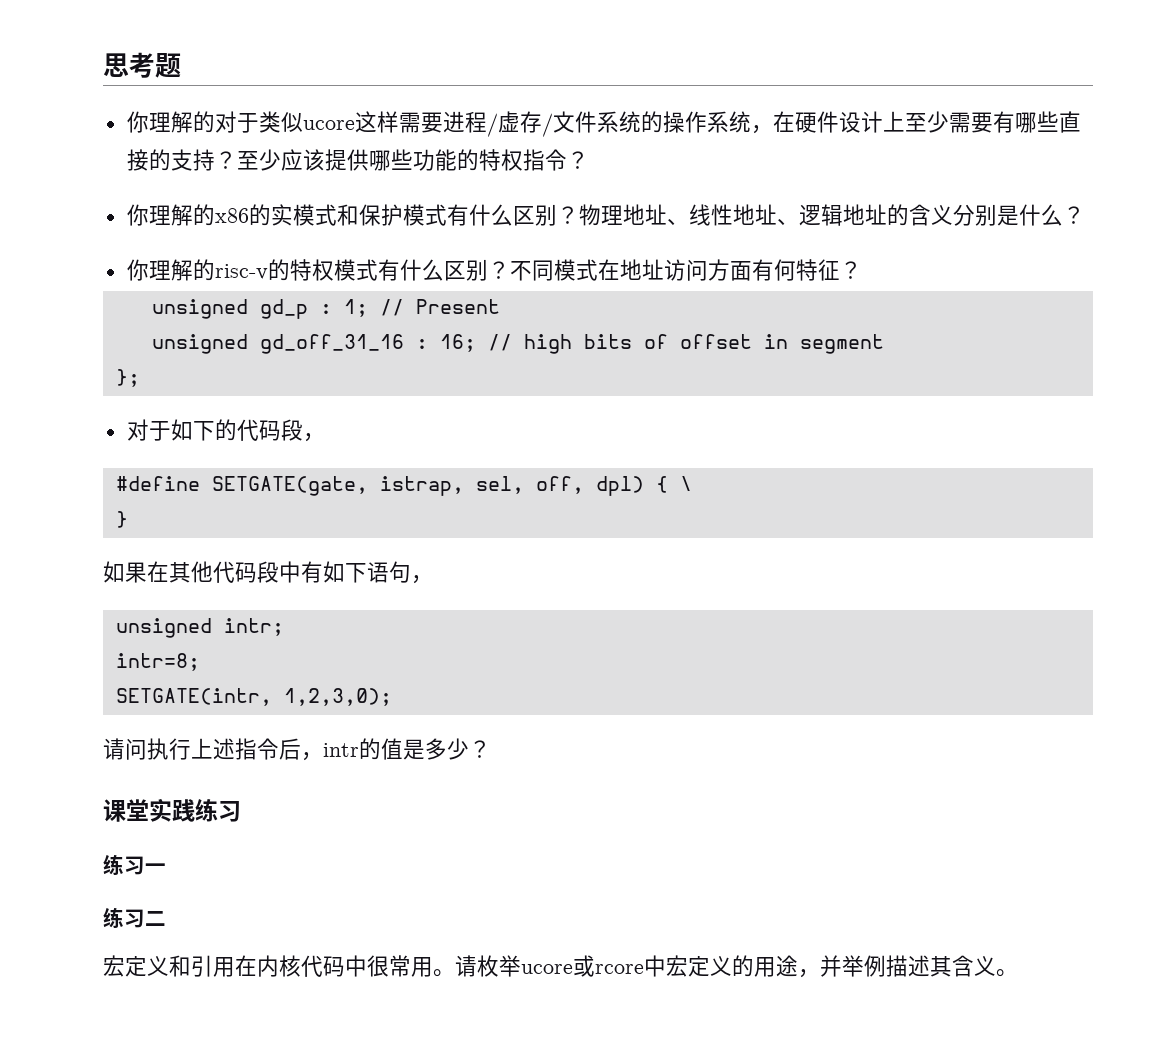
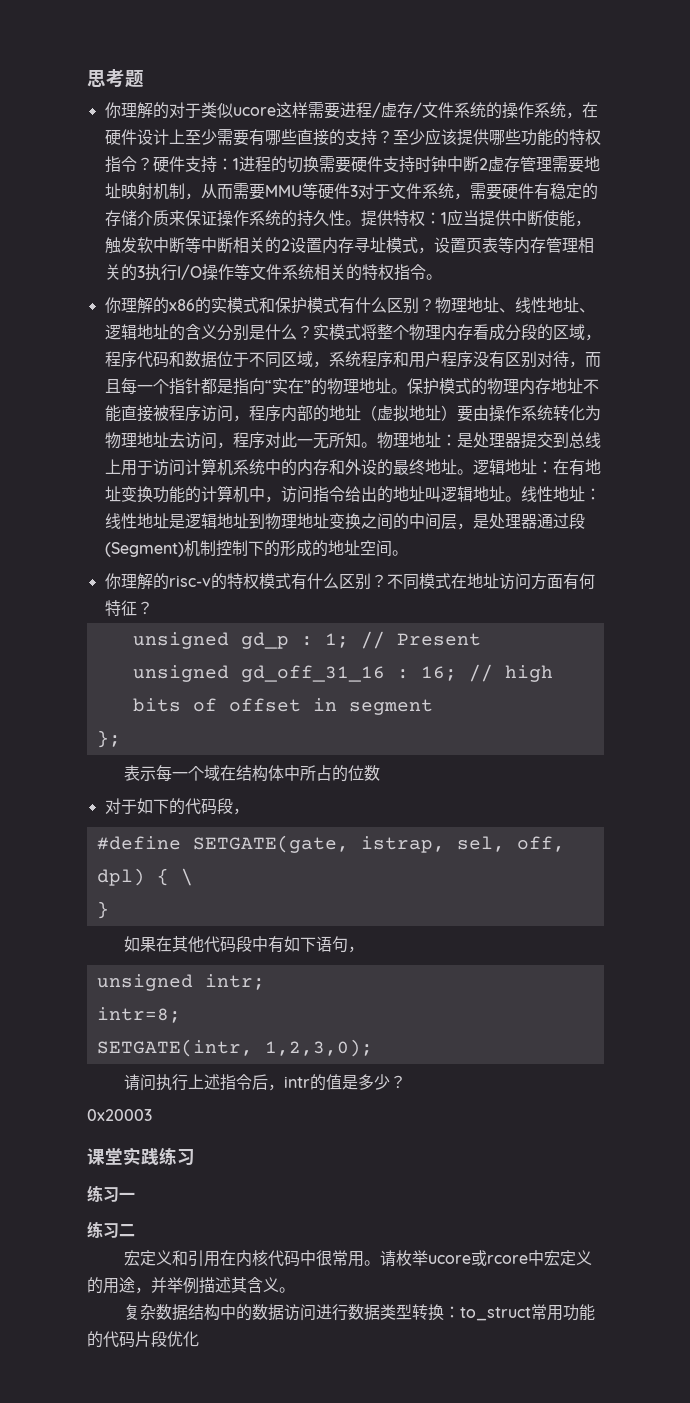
+ 硬件支持：1进程的切换需要硬件支持时钟中断2虚存管理需要地址映射机制，从而需要MMU等硬件3对于文件系统，需要硬件有稳定的存储介质来保证操作系统的持久性。提供特权：1应当提供中断使能，触发软中断等中断相关的2设置内存寻址模式，设置页表等内存管理相关的3执行I/O操作等文件系统相关的特权指令。
+ 实模式将整个物理内存看成分段的区域，程序代码和数据位于不同区域，系统程序和用户程序没有区别对待，而且每一个指针都是指向“实在”的物理地址。保护模式的物理内存地址不能直接被程序访问，程序内部的地址（虚拟地址）要由操作系统转化为物理地址去访问，程序对此一无所知。物理地址：是处理器提交到总线上用于访问计算机系统中的内存和外设的最终地址。逻辑地址：在有地址变换功能的计算机中，访问指令给出的地址叫逻辑地址。线性地址：线性地址是逻辑地址到物理地址变换之间的中间层，是处理器通过段(Segment)机制控制下的形成的地址空间。
+ 表示每一个域在结构体中所占的位数
+ 0x20003
+ 复杂数据结构中的数据访问进行数据类型转换：to_struct常用功能的代码片段优化

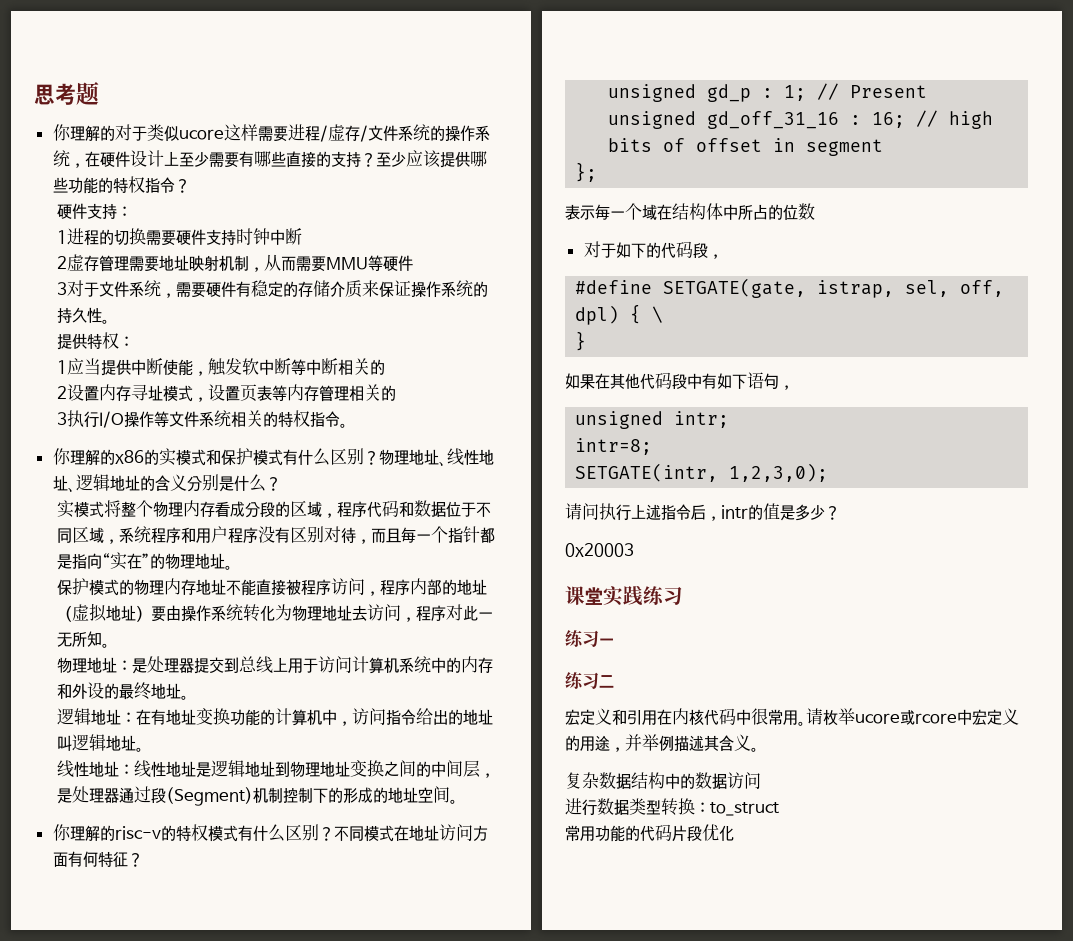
- 至少应该提供哪些功能的特权指令？硬件支持：1进程的切换需要硬件支持时钟中断2虚存管理需要地址映射机制，从而需要MMU等硬件3对于文件系统，需要硬件有稳定的存储介质来保证操作系统的持久性。提供特权：1应当提供中断使能，触发软中断等中断相关的2设置内存寻址模式，设置页表等内存管理相关的3执行I/O操作等文件系统相关的特权指令。
+ 至少应该提供哪些功能的特权指令？
+ 硬件支持：
+ 1进程的切换需要硬件支持时钟中断
+ 2虚存管理需要地址映射机制，从而需要MMU等硬件
+ 3对于文件系统，需要硬件有稳定的存储介质来保证操作系统的持久性。
+ 提供特权：
+ 1应当提供中断使能，触发软中断等中断相关的
+ 2设置内存寻址模式，设置页表等内存管理相关的
+ 3执行I/O操作等文件系统相关的特权指令。
- 物理地址、线性地址、逻辑地址的含义分别是什么？实模式将整个物理内存看成分段的区域，程序代码和数据位于不同区域，系统程序和用户程序没有区别对待，而且每一个指针都是指向“实在”的物理地址。保护模式的物理内存地址不能直接被程序访问，程序内部的地址（虚拟地址）要由操作系统转化为物理地址去访问，程序对此一无所知。物理地址：
+ 物理地址、线性地址、逻辑地址的含义分别是什么？
+ 实模式将整个物理内存看成分段的区域，程序代码和数据位于不同区域，系统程序和用户程序没有区别对待，而且每一个指针都是指向“实在”的物理地址。
+ 保护模式的物理内存地址不能直接被程序访问，程序内部的地址（虚拟地址）要由操作系统转化为物理地址去访问，程序对此一无所知。
+ 物理地址：
- 是处理器提交到总线上用于访问计算机系统中的内存和外设的最终地址。逻辑地址：
+ 是处理器提交到总线上用于访问计算机系统中的内存和外设的最终地址。
+ 逻辑地址：
- 在有地址变换功能的计算机中，访问指令给出的地址叫逻辑地址。线性地址：
+ 在有地址变换功能的计算机中，访问指令给出的地址叫逻辑地址。
+ 线性地址：
- 复杂数据结构中的数据访问进行数据类型转换：to_struct常用功能的代码片段优化
+ 复杂数据结构中的数据访问
+ 进行数据类型转换：to_struct
+ 常用功能的代码片段优化

